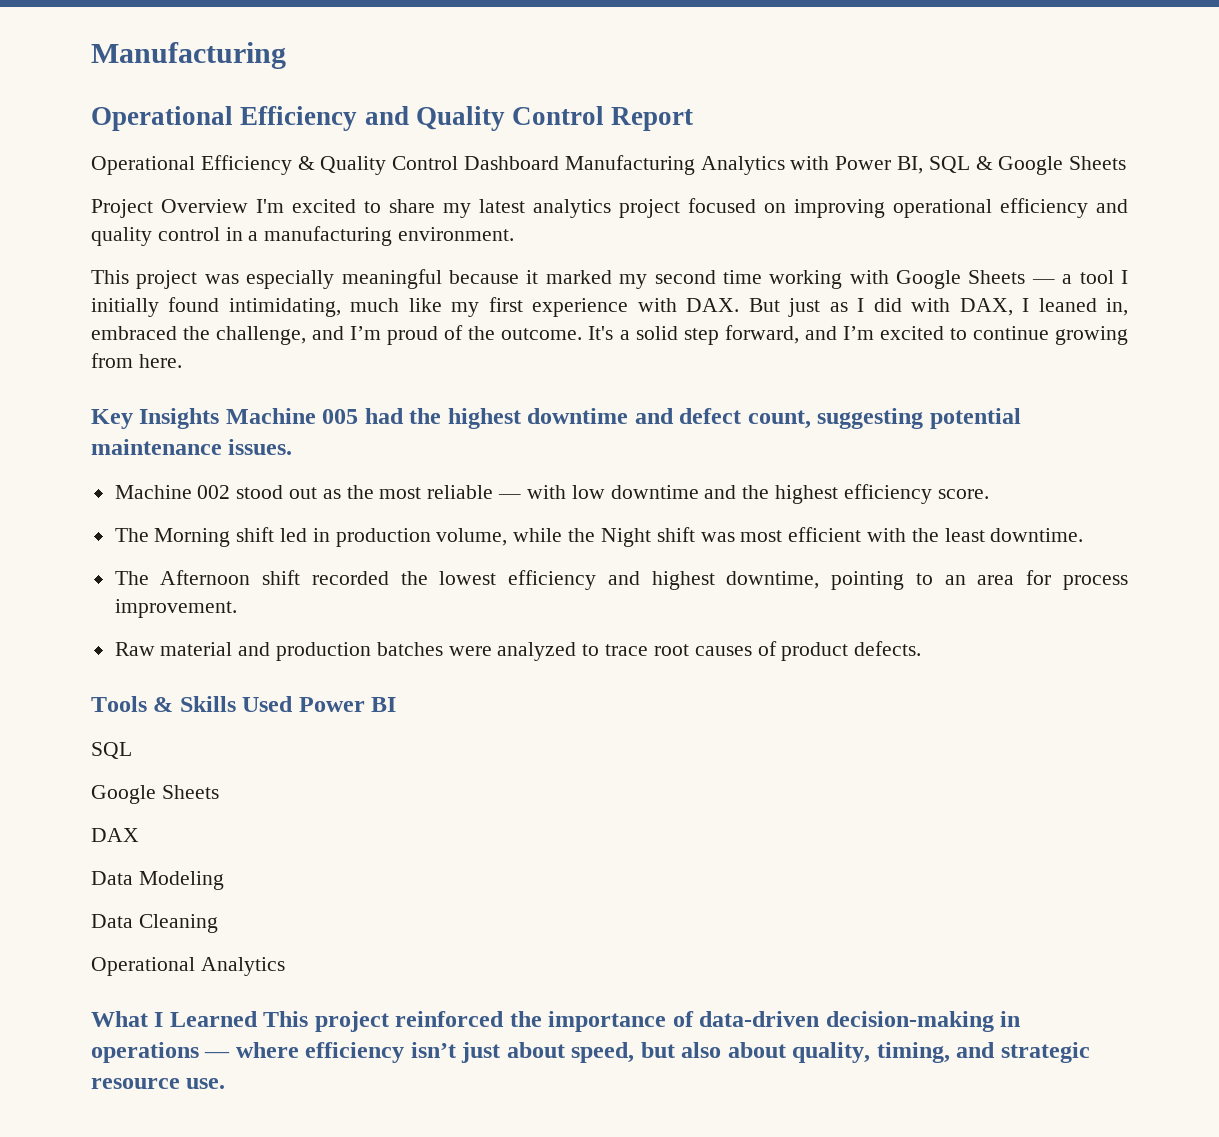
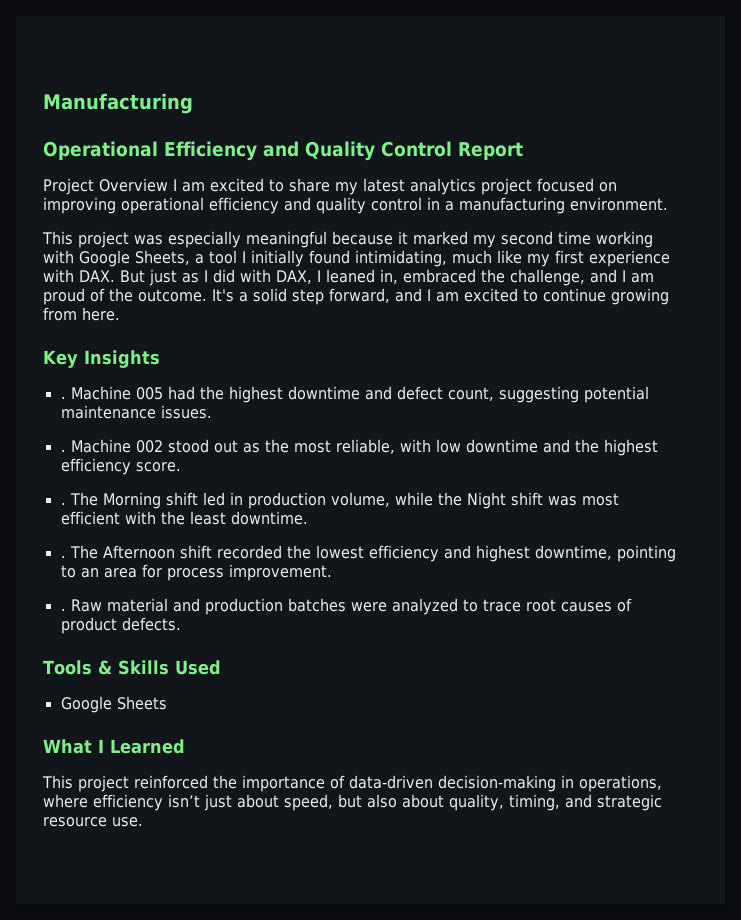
- Operational Efficiency & Quality Control Dashboard Manufacturing Analytics with Power BI, SQL & Google Sheets
- Project Overview I'm excited to share my latest analytics project focused on improving operational efficiency and quality control in a manufacturing environment.
+ Project Overview I am excited to share my latest analytics project focused on improving operational efficiency and quality control in a manufacturing environment.
- This project was especially meaningful because it marked my second time working with Google Sheets — a tool I initially found intimidating, much like my first experience with DAX. But just as I did with DAX, I leaned in, embraced the challenge, and I’m proud of the outcome.
+ This project was especially meaningful because it marked my second time working with Google Sheets, a tool I initially found intimidating, much like my first experience with DAX. But just as I did with DAX, I leaned in, embraced the challenge, and I am proud of the outcome.
- It's a solid step forward, and I’m excited to continue growing from here.
+ It's a solid step forward, and I am excited to continue growing from here.
- Key Insights Machine 005 had the highest downtime and defect count, suggesting potential maintenance issues.
- Machine 002 stood out as the most reliable — with low downtime and the highest efficiency score.
- The Morning shift led in production volume, while the Night shift was most efficient with the least downtime.
- The Afternoon shift recorded the lowest efficiency and highest downtime, pointing to an area for process improvement.
- Raw material and production batches were analyzed to trace root causes of product defects.
+ Key Insights
+ . Machine 005 had the highest downtime and defect count, suggesting potential maintenance issues.
+ . Machine 002 stood out as the most reliable, with low downtime and the highest efficiency score.
+ . The Morning shift led in production volume, while the Night shift was most efficient with the least downtime.
+ . The Afternoon shift recorded the lowest efficiency and highest downtime, pointing to an area for process improvement.
+ . Raw material and production batches were analyzed to trace root causes of product defects.
- Tools & Skills Used Power BI
- SQL
+ Tools & Skills Used
  Google Sheets
- DAX
- Data Modeling
- Data Cleaning
- Operational Analytics
- What I Learned This project reinforced the importance of data-driven decision-making in operations — where efficiency isn’t just about speed, but also about quality, timing, and strategic resource use.
+ What I Learned
+ This project reinforced the importance of data-driven decision-making in operations, where efficiency isn’t just about speed, but also about quality, timing, and strategic resource use.

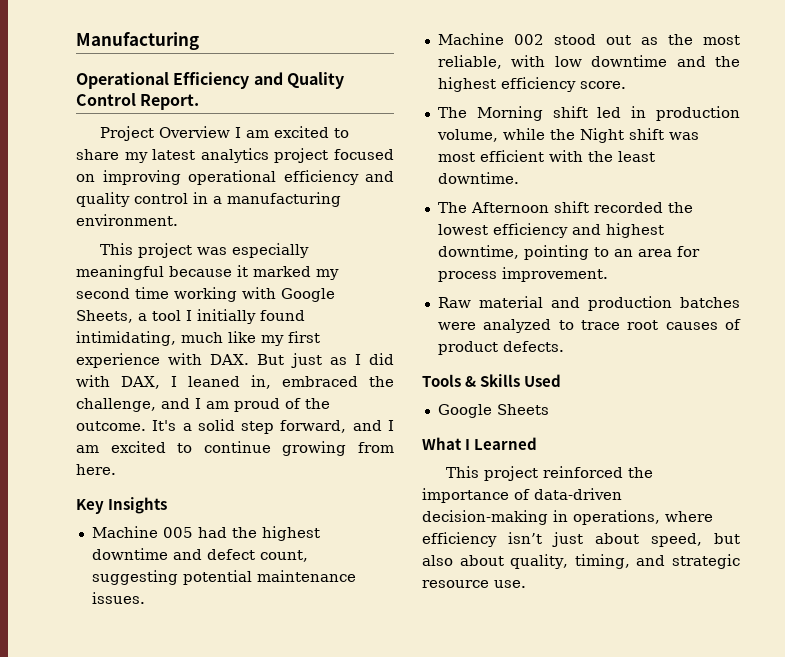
- Operational Efficiency and Quality Control Report
+ Operational Efficiency and Quality Control Report.
  Key Insights
- . Machine 005 had the highest downtime and defect count, suggesting potential maintenance issues.
- . Machine 002 stood out as the most reliable, with low downtime and the highest efficiency score.
- . The Morning shift led in production volume, while the Night shift was most efficient with the least downtime.
- . The Afternoon shift recorded the lowest efficiency and highest downtime, pointing to an area for process improvement.
- . Raw material and production batches were analyzed to trace root causes of product defects.
+ Machine 005 had the highest downtime and defect count, suggesting potential maintenance issues.
+ Machine 002 stood out as the most reliable, with low downtime and the highest efficiency score.
+ The Morning shift led in production volume, while the Night shift was most efficient with the least downtime.
+ The Afternoon shift recorded the lowest efficiency and highest downtime, pointing to an area for process improvement.
+ Raw material and production batches were analyzed to trace root causes of product defects.

